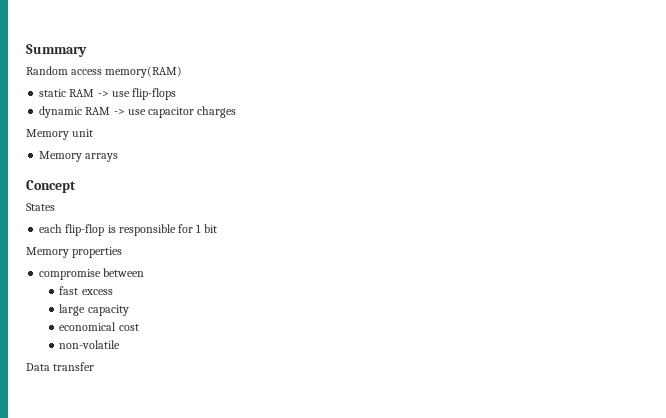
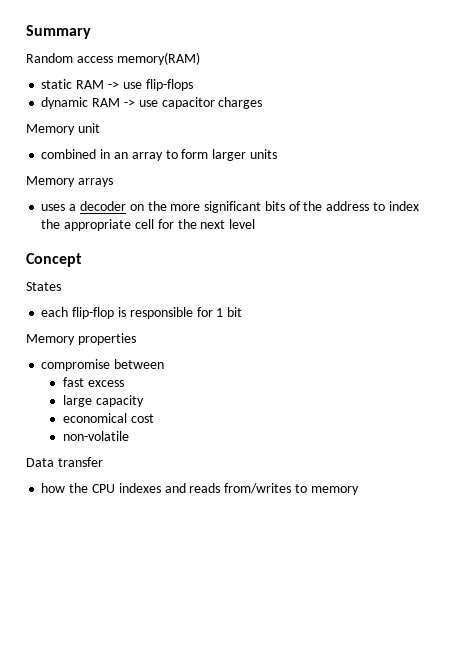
+ combined in an array to form larger units
  Memory arrays
+ uses a decoder on the more significant bits of the address to index the appropriate cell for the next level
+ how the CPU indexes and reads from/writes to memory

